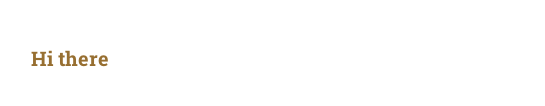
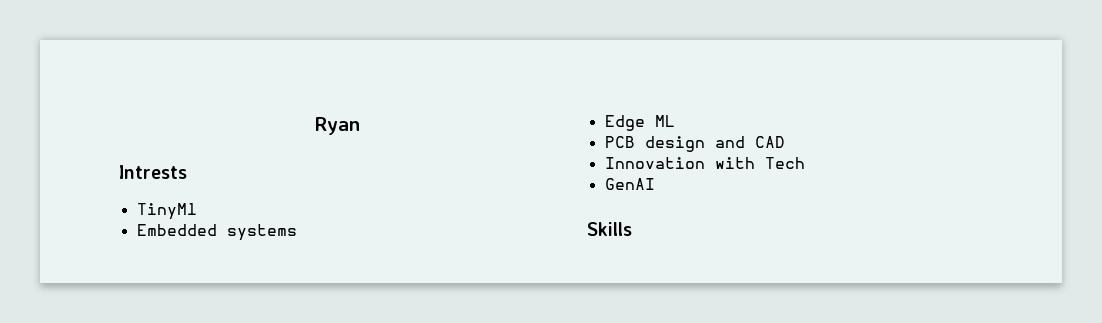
- Hi there
+ Ryan
+ Intrests
+ TinyMl
+ Embedded systems
+ Edge ML
+ PCB design and CAD
+ Innovation with Tech
+ GenAI
+ Skills

